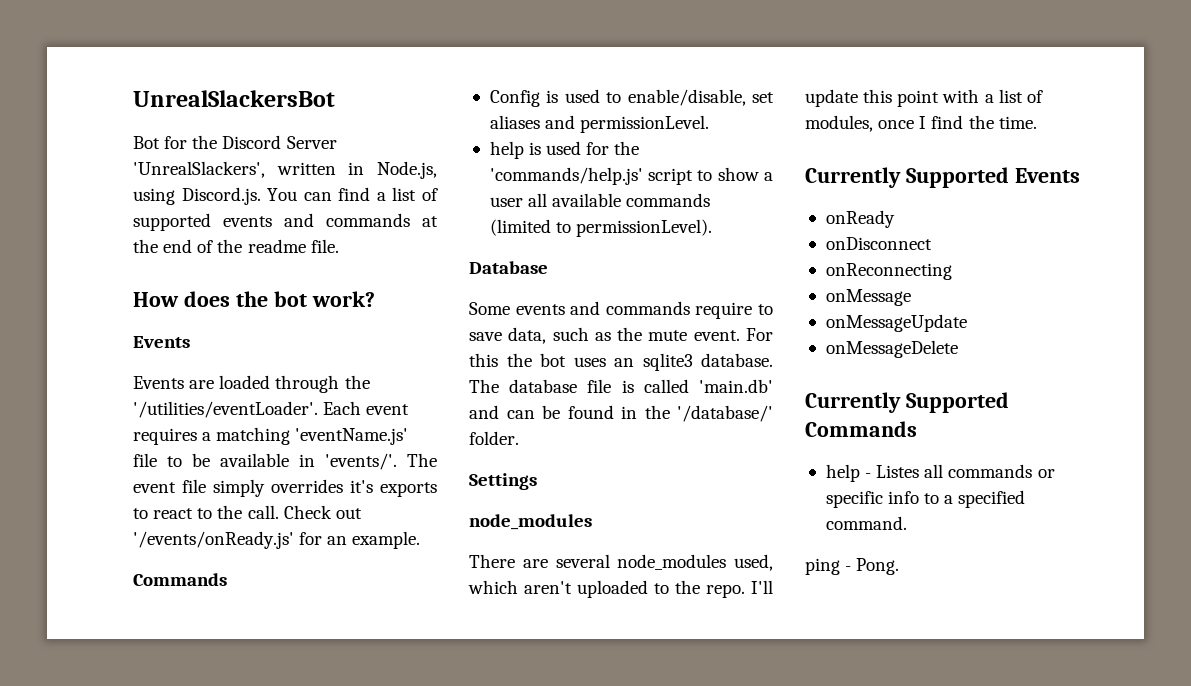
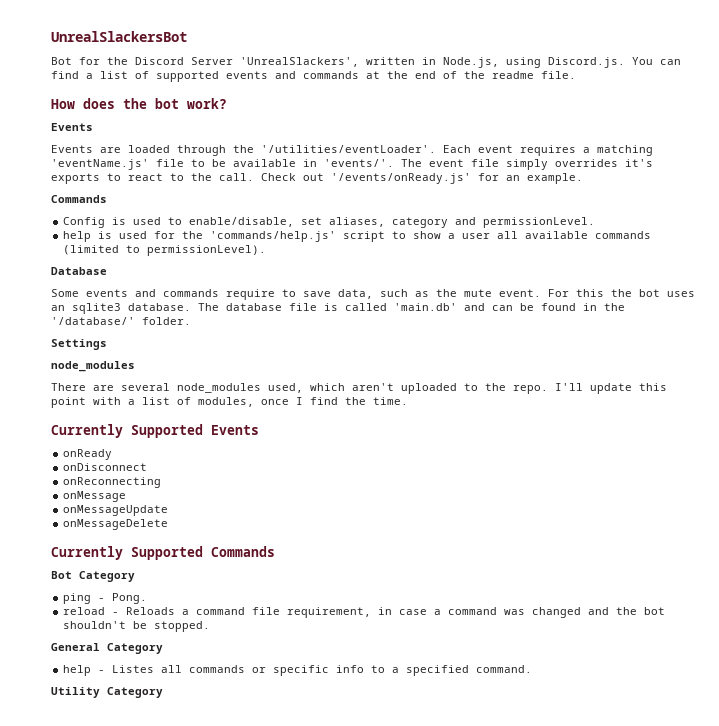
- Config is used to enable/disable, set aliases and permissionLevel.
+ Config is used to enable/disable, set aliases, category and permissionLevel.
+ Bot Category
+ ping - Pong.
+ reload - Reloads a command file requirement, in case a command was changed and the bot shouldn't be stopped.
+ General Category
- ping - Pong.
+ Utility Category

